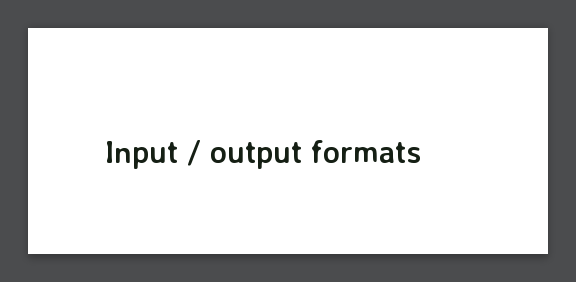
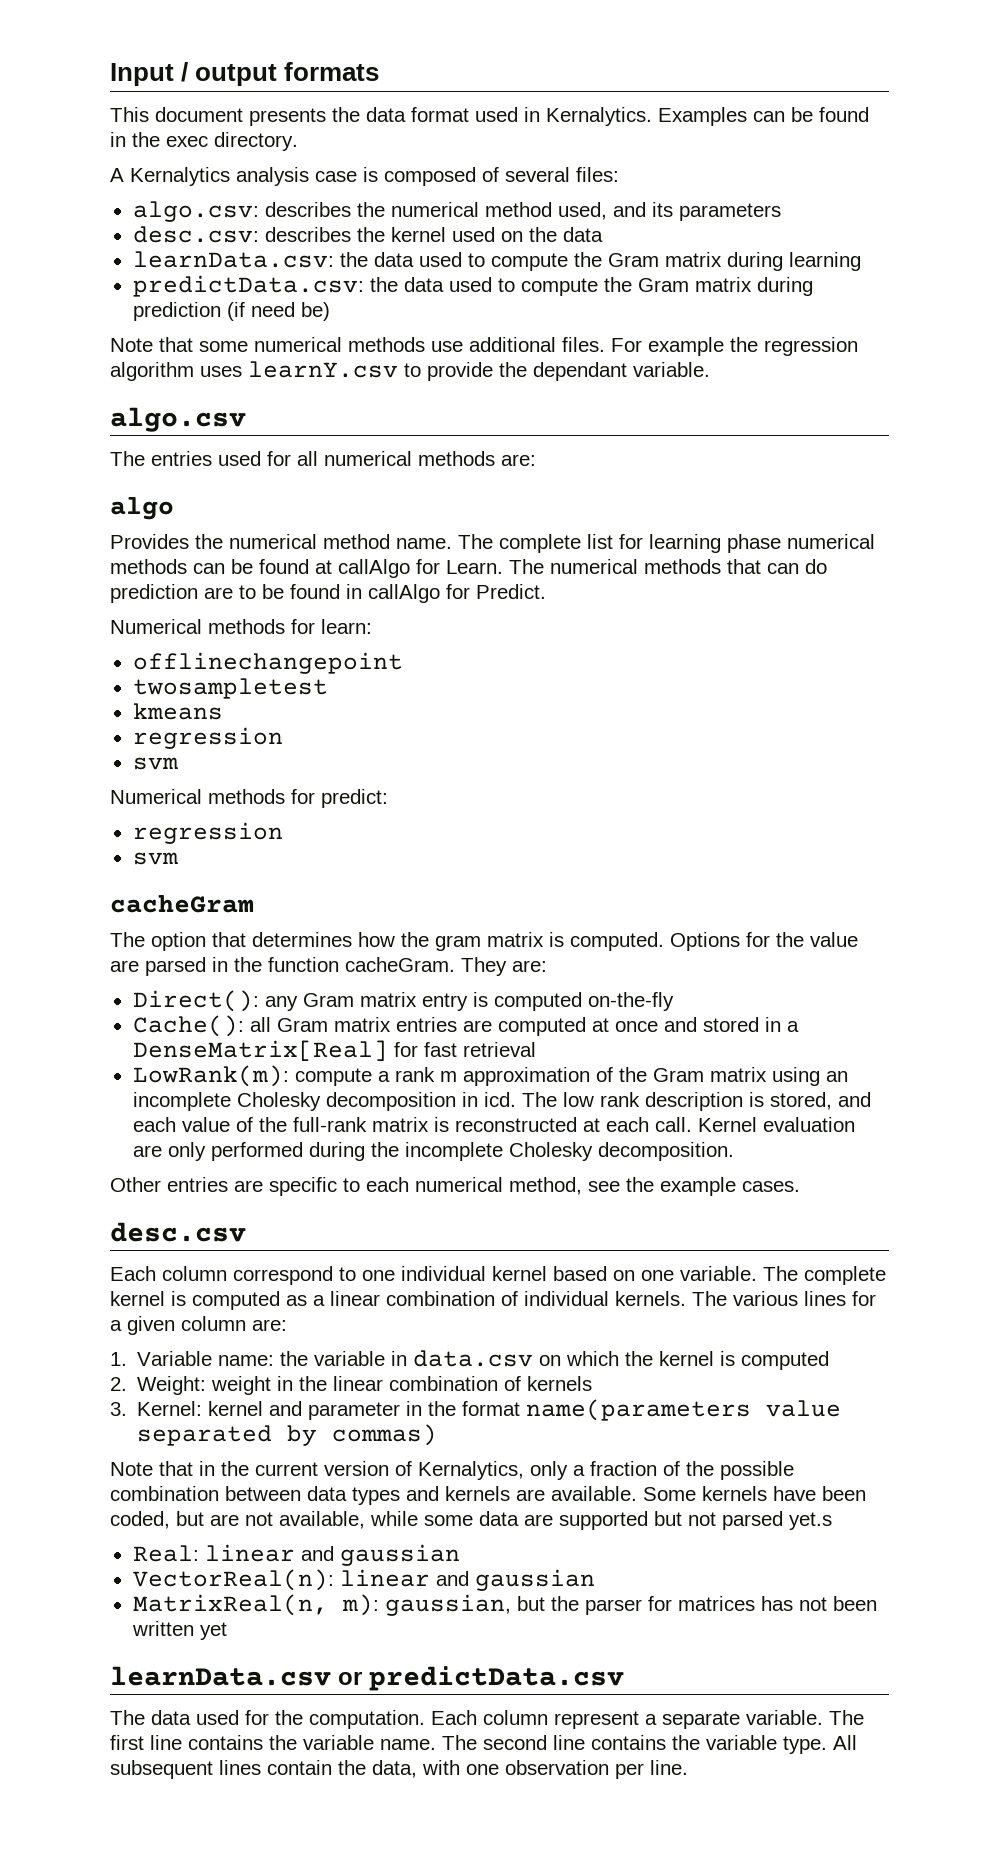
+ This document presents the data format used in Kernalytics. Examples can be found in the exec directory.
+ A Kernalytics analysis case is composed of several files:
+ algo.csv: describes the numerical method used, and its parameters
+ desc.csv: describes the kernel used on the data
+ learnData.csv: the data used to compute the Gram matrix during learning
+ predictData.csv: the data used to compute the Gram matrix during prediction (if need be)
+ Note that some numerical methods use additional files. For example the regression algorithm uses learnY.csv to provide the dependant variable.
+ algo.csv
+ The entries used for all numerical methods are:
+ algo
+ Provides the numerical method name. The complete list for learning phase numerical methods can be found at callAlgo for Learn. The numerical methods that can do prediction are to be found in callAlgo for Predict.
+ Numerical methods for learn:
+ offlinechangepoint
+ twosampletest
+ kmeans
+ regression
+ svm
+ Numerical methods for predict:
+ regression
+ svm
+ cacheGram
+ The option that determines how the gram matrix is computed. Options for the value are parsed in the function cacheGram. They are:
+ Direct(): any Gram matrix entry is computed on-the-fly
+ Cache(): all Gram matrix entries are computed at once and stored in a DenseMatrix[Real] for fast retrieval
+ LowRank(m): compute a rank m approximation of the Gram matrix using an incomplete Cholesky decomposition in icd. The low rank description is stored, and each value of the full-rank matrix is reconstructed at each call. Kernel evaluation are only performed during the incomplete Cholesky decomposition.
+ Other entries are specific to each numerical method, see the example cases.
+ desc.csv
+ Each column correspond to one individual kernel based on one variable. The complete kernel is computed as a linear combination of individual kernels. The various lines for a given column are:
+ 1. Variable name: the variable in data.csv on which the kernel is computed
+ 2. Weight: weight in the linear combination of kernels
+ 3. Kernel: kernel and parameter in the format name(parameters value separated by commas)
+ Note that in the current version of Kernalytics, only a fraction of the possible combination between data types and kernels are available. Some kernels have been coded, but are not available, while some data are supported but not parsed yet.s
+ Real: linear and gaussian
+ VectorReal(n): linear and gaussian
+ MatrixReal(n, m): gaussian, but the parser for matrices has not been written yet
+ learnData.csv or predictData.csv
+ The data used for the computation. Each column represent a separate variable. The first line contains the variable name. The second line contains the variable type. All subsequent lines contain the data, with one observation per line.

